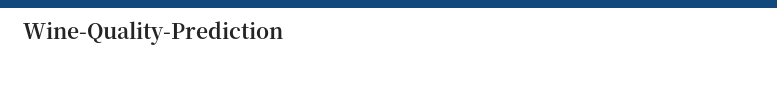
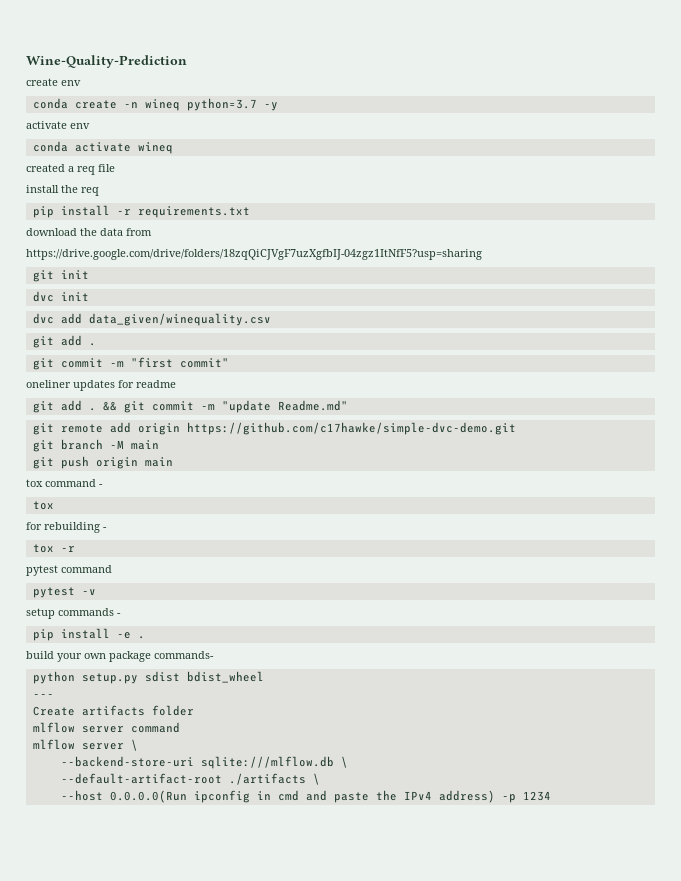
+ create env
+ conda create -n wineq python=3.7 -y
+ activate env
+ conda activate wineq
+ created a req file
+ install the req
+ pip install -r requirements.txt
+ download the data from
+ https://drive.google.com/drive/folders/18zqQiCJVgF7uzXgfbIJ-04zgz1ItNfF5?usp=sharing
+ git init
+ dvc init
+ dvc add data_given/winequality.csv
+ git add .
+ git commit -m "first commit"
+ oneliner updates for readme
+ git add . && git commit -m "update Readme.md"
+ git remote add origin https://github.com/c17hawke/simple-dvc-demo.git
+ git branch -M main
+ git push origin main
+ tox command -
+ tox
+ for rebuilding -
+ tox -r
+ pytest command
+ pytest -v
+ setup commands -
+ pip install -e .
+ build your own package commands-
+ python setup.py sdist bdist_wheel
+ ---
+ Create artifacts folder
+ mlflow server command
+ mlflow server \
+ --backend-store-uri sqlite:///mlflow.db \
+ --default-artifact-root ./artifacts \
+ --host 0.0.0.0(Run ipconfig in cmd and paste the IPv4 address) -p 1234

